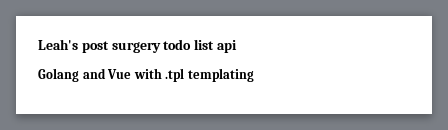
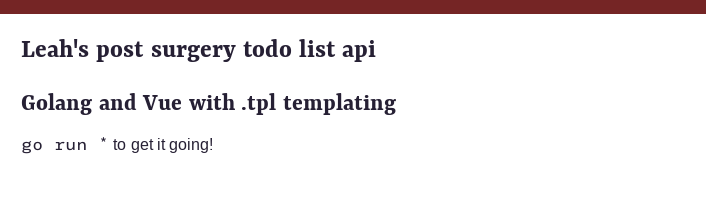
+ go run * to get it going!

